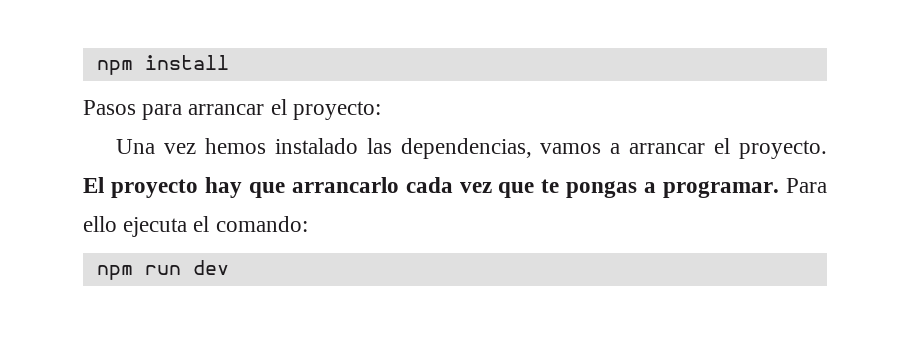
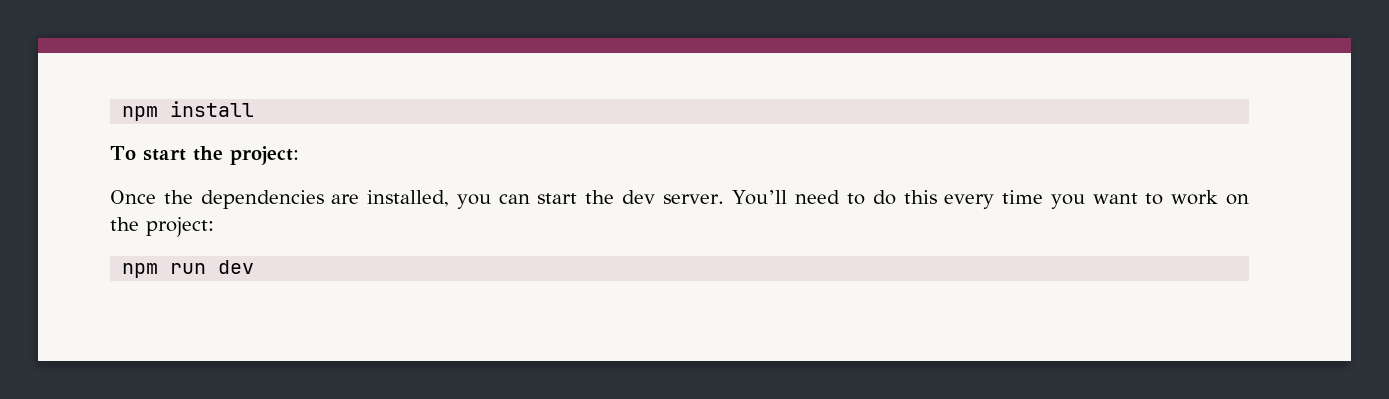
- Pasos para arrancar el proyecto:
- Una vez hemos instalado las dependencias, vamos a arrancar el proyecto. El proyecto hay que arrancarlo cada vez que te pongas a programar. Para ello ejecuta el comando:
+ To start the project:
+ Once the dependencies are installed, you can start the dev server. You’ll need to do this every time you want to work on the project:

